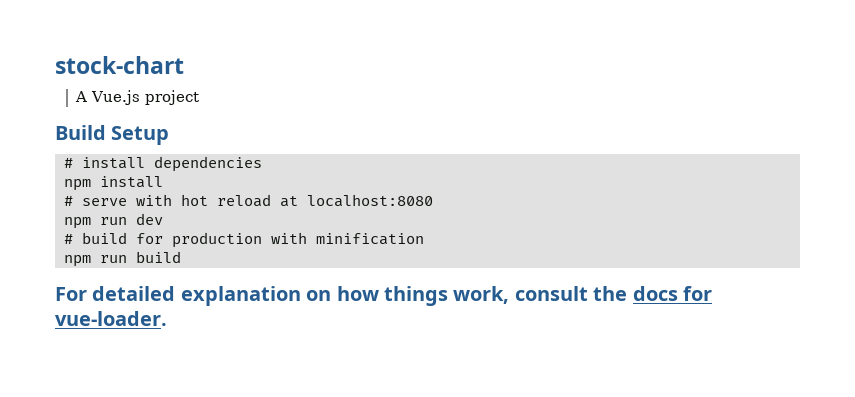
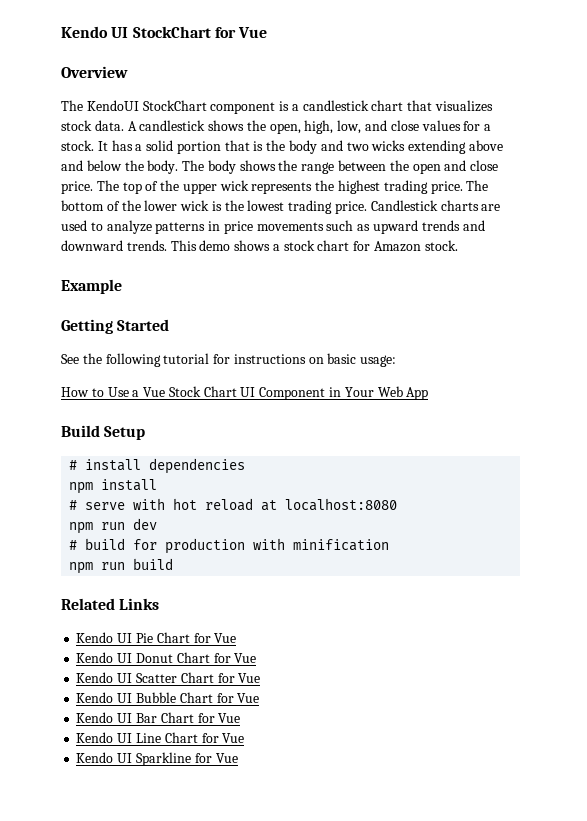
- stock-chart
- A Vue.js project
+ Kendo UI StockChart for Vue
+ Overview
+ The KendoUI StockChart component is a candlestick chart that visualizes stock data. A candlestick shows the open, high, low, and close values for a stock. It has a solid portion that is the body and two wicks extending above and below the body. The body shows the range between the open and close price. The top of the upper wick represents the highest trading price. The bottom of the lower wick is the lowest trading price. Candlestick charts are used to analyze patterns in price movements such as upward trends and downward trends. This demo shows a stock chart for Amazon stock.
+ Example
+ Getting Started
+ See the following tutorial for instructions on basic usage:
+ How to Use a Vue Stock Chart UI Component in Your Web App
- For detailed explanation on how things work, consult the docs for vue-loader.
+ Related Links
+ Kendo UI Pie Chart for Vue
+ Kendo UI Donut Chart for Vue
+ Kendo UI Scatter Chart for Vue
+ Kendo UI Bubble Chart for Vue
+ Kendo UI Bar Chart for Vue
+ Kendo UI Line Chart for Vue
+ Kendo UI Sparkline for Vue

